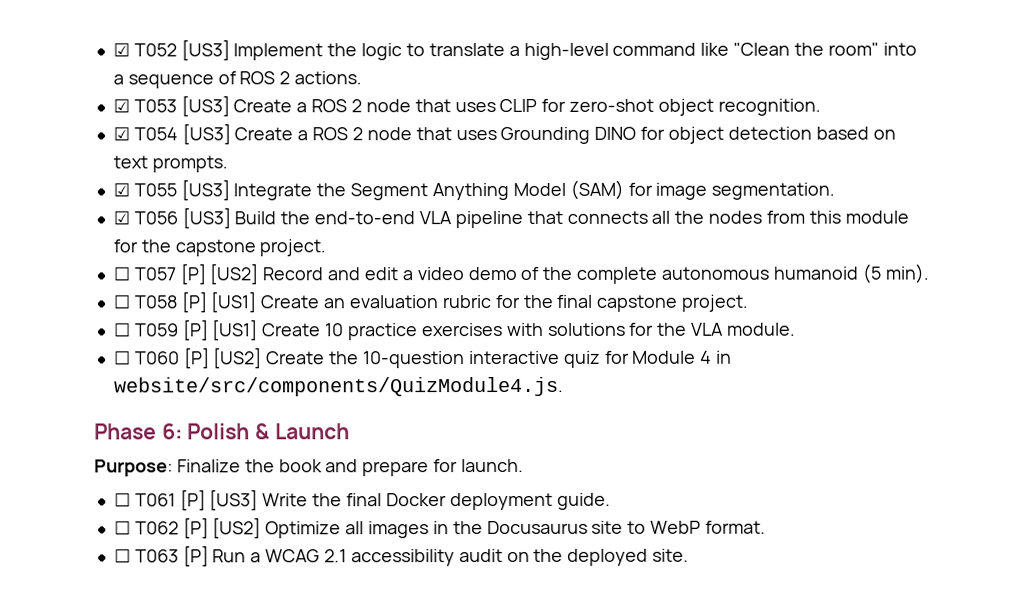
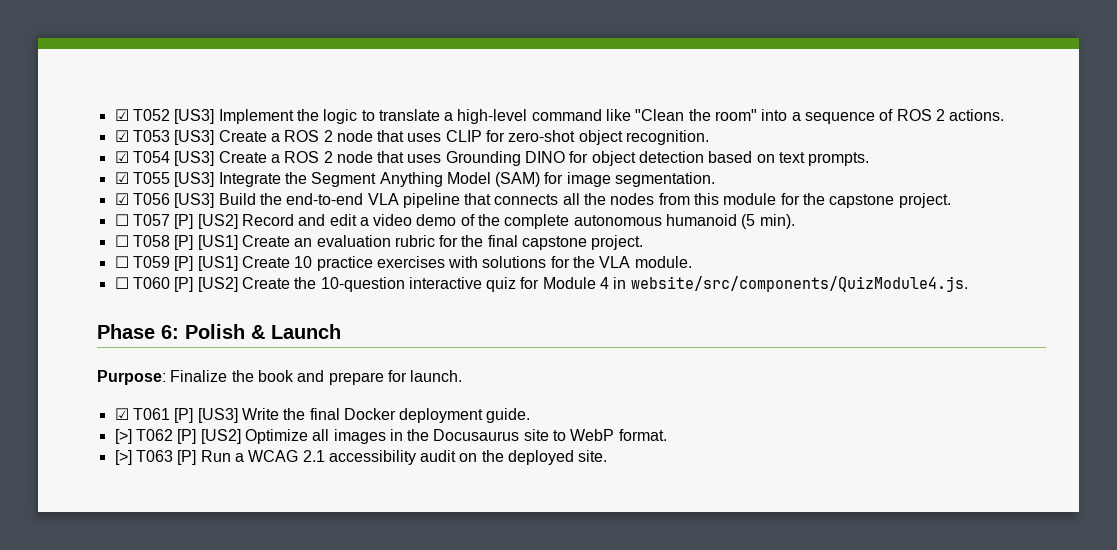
- ☐ T061 [P] [US3] Write the final Docker deployment guide.
+ ☑ T061 [P] [US3] Write the final Docker deployment guide.
- ☐ T062 [P] [US2] Optimize all images in the Docusaurus site to WebP format.
+ [>] T062 [P] [US2] Optimize all images in the Docusaurus site to WebP format.
- ☐ T063 [P] Run a WCAG 2.1 accessibility audit on the deployed site.
+ [>] T063 [P] Run a WCAG 2.1 accessibility audit on the deployed site.

